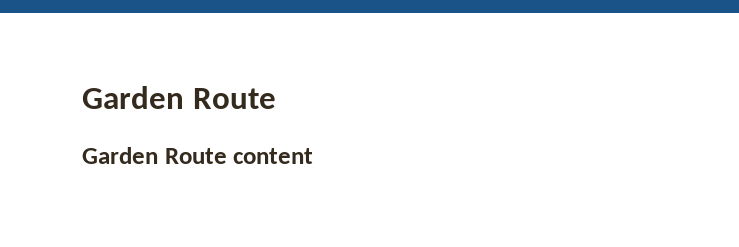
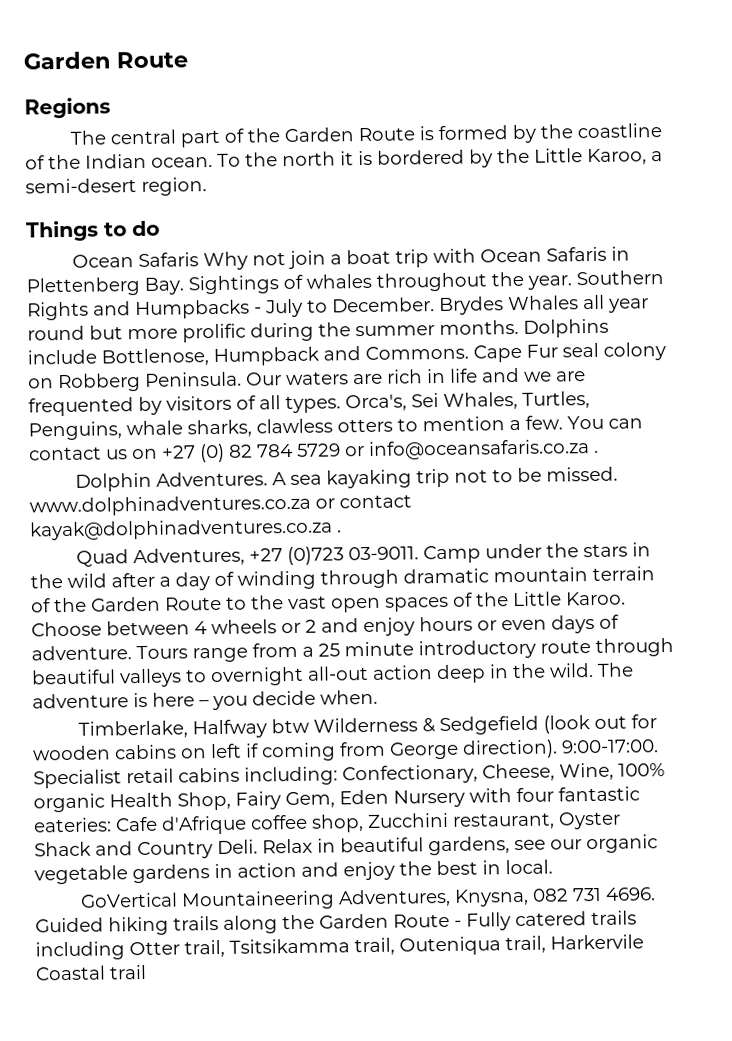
- Garden Route content
+ Regions
+ The central part of the Garden Route is formed by the coastline of the Indian ocean. To the north it is bordered by the Little Karoo, a semi-desert region.
+ Things to do
+ Ocean Safaris Why not join a boat trip with Ocean Safaris in Plettenberg Bay. Sightings of whales throughout the year. Southern Rights and Humpbacks - July to December. Brydes Whales all year round but more prolific during the summer months. Dolphins include Bottlenose, Humpback and Commons. Cape Fur seal colony on Robberg Peninsula. Our waters are rich in life and we are frequented by visitors of all types. Orca's, Sei Whales, Turtles, Penguins, whale sharks, clawless otters to mention a few. You can contact us on +27 (0) 82 784 5729 or info@oceansafaris.co.za .
+ Dolphin Adventures. A sea kayaking trip not to be missed. www.dolphinadventures.co.za or contact kayak@dolphinadventures.co.za .
+ Quad Adventures, +27 (0)723 03-9011. Camp under the stars in the wild after a day of winding through dramatic mountain terrain of the Garden Route to the vast open spaces of the Little Karoo. Choose between 4 wheels or 2 and enjoy hours or even days of adventure. Tours range from a 25 minute introductory route through beautiful valleys to overnight all-out action deep in the wild. The adventure is here – you decide when.
+ Timberlake, Halfway btw Wilderness & Sedgefield (look out for wooden cabins on left if coming from George direction). 9:00-17:00. Specialist retail cabins including: Confectionary, Cheese, Wine, 100% organic Health Shop, Fairy Gem, Eden Nursery with four fantastic eateries: Cafe d'Afrique coffee shop, Zucchini restaurant, Oyster Shack and Country Deli. Relax in beautiful gardens, see our organic vegetable gardens in action and enjoy the best in local.
+ GoVertical Mountaineering Adventures, Knysna, 082 731 4696. Guided hiking trails along the Garden Route - Fully catered trails including Otter trail, Tsitsikamma trail, Outeniqua trail, Harkervile Coastal trail

